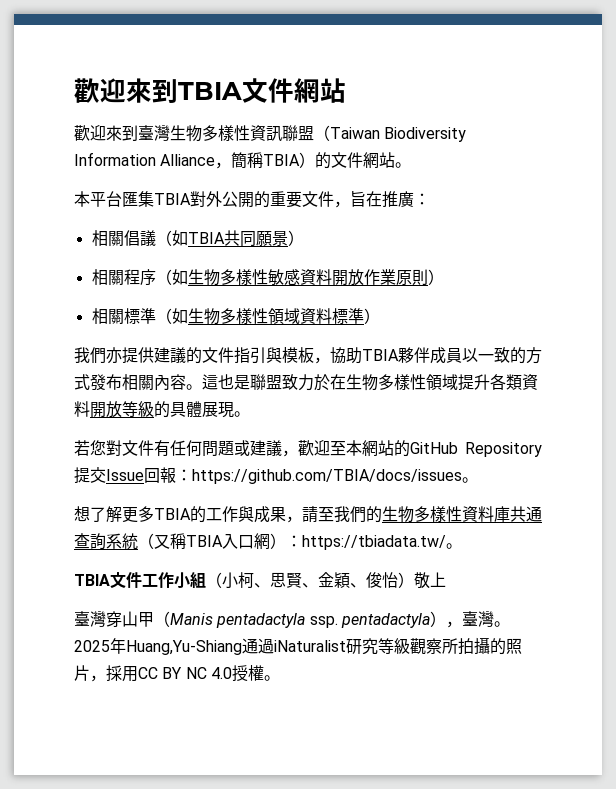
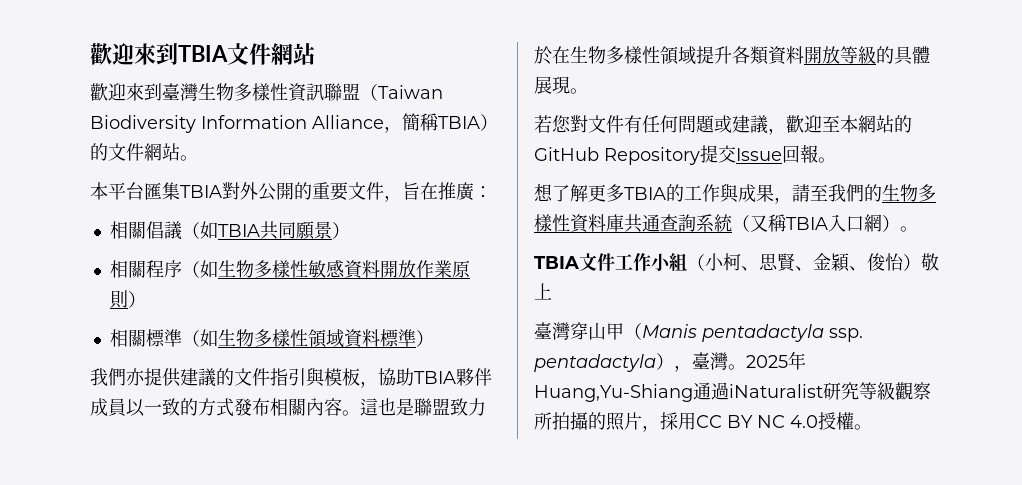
- 若您對文件有任何問題或建議，歡迎至本網站的GitHub Repository提交Issue回報：https://github.com/TBIA/docs/issues。
+ 若您對文件有任何問題或建議，歡迎至本網站的GitHub Repository提交Issue回報。
- 想了解更多TBIA的工作與成果，請至我們的生物多樣性資料庫共通查詢系統（又稱TBIA入口網）：https://tbiadata.tw/。
+ 想了解更多TBIA的工作與成果，請至我們的生物多樣性資料庫共通查詢系統（又稱TBIA入口網）。

